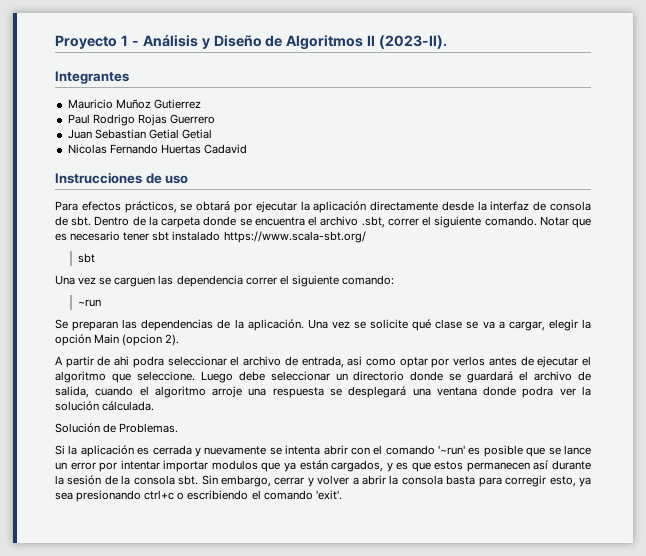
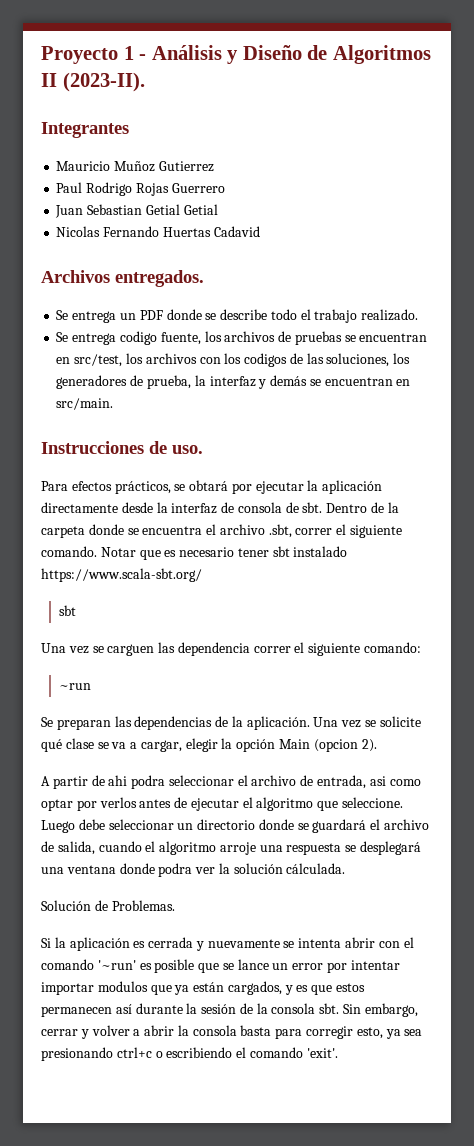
+ Archivos entregados.
+ Se entrega un PDF donde se describe todo el trabajo realizado.
+ Se entrega codigo fuente, los archivos de pruebas se encuentran en src/test, los archivos con los codigos de las soluciones, los generadores de prueba, la interfaz y demás se encuentran en src/main.
- Instrucciones de uso
+ Instrucciones de uso.

